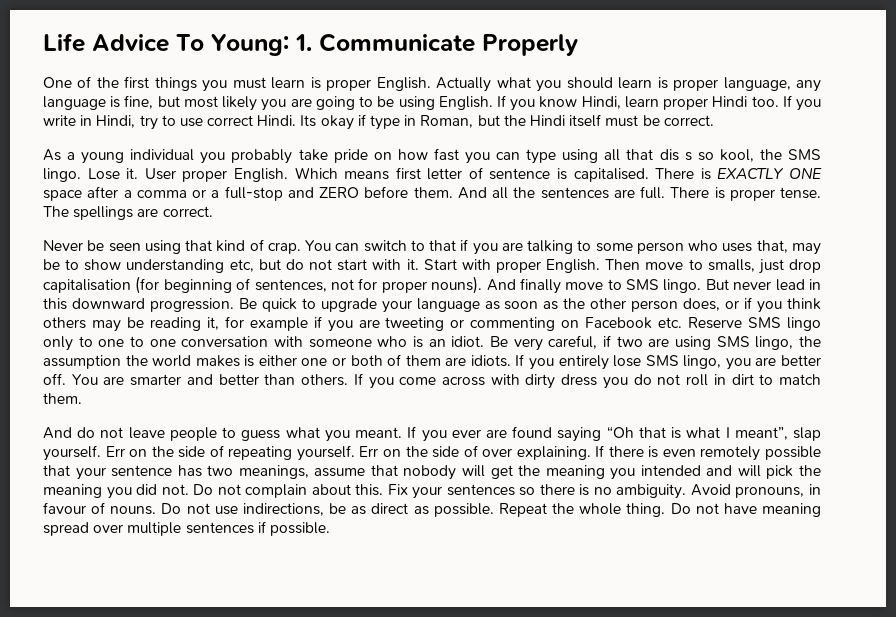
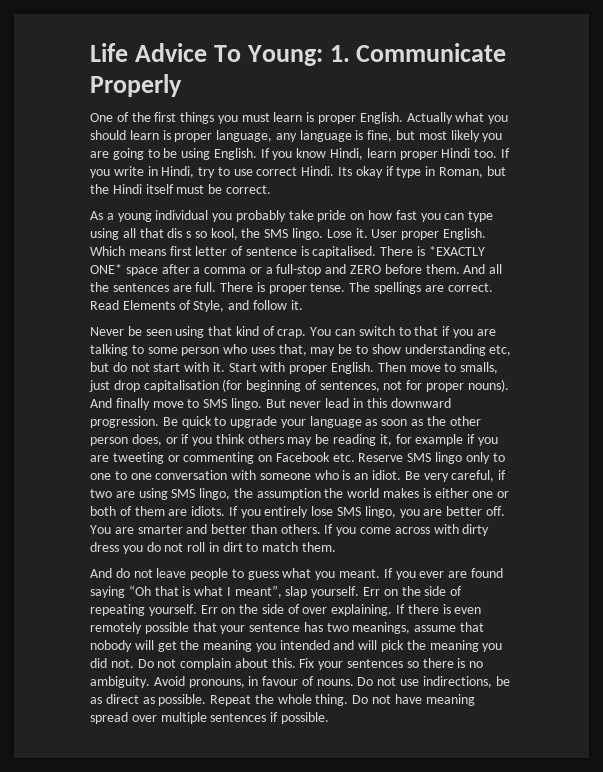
- There is EXACTLY ONE space after a comma or a full-stop and ZERO before them.
+ There is *EXACTLY ONE* space after a comma or a full-stop and ZERO before them.
+ Read Elements of Style, and follow it.

